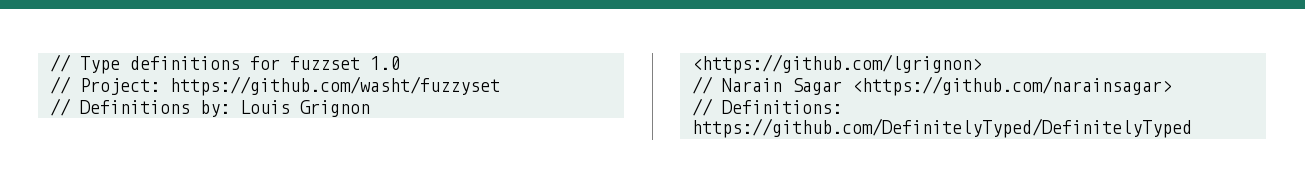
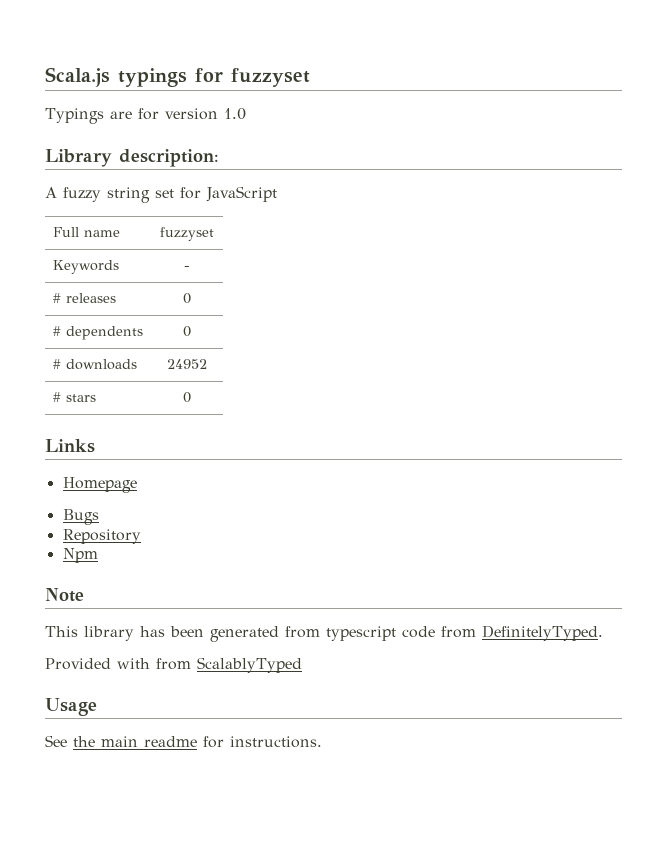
- // Type definitions for fuzzset 1.0
- // Project: https://github.com/washt/fuzzyset
- // Definitions by: Louis Grignon <https://github.com/lgrignon>
- // Narain Sagar <https://github.com/narainsagar>
- // Definitions: https://github.com/DefinitelyTyped/DefinitelyTyped
+ Scala.js typings for fuzzyset
+ Typings are for version 1.0
+ Library description:
+ A fuzzy string set for JavaScript
+ Full name | fuzzyset
+ Keywords | -
+ # releases | 0
+ # dependents | 0
+ # downloads | 24952
+ # stars | 0
+ Links
+ Homepage
+ Bugs
+ Repository
+ Npm
+ Note
+ This library has been generated from typescript code from DefinitelyTyped.
+ Provided with from ScalablyTyped
+ Usage
+ See the main readme for instructions.

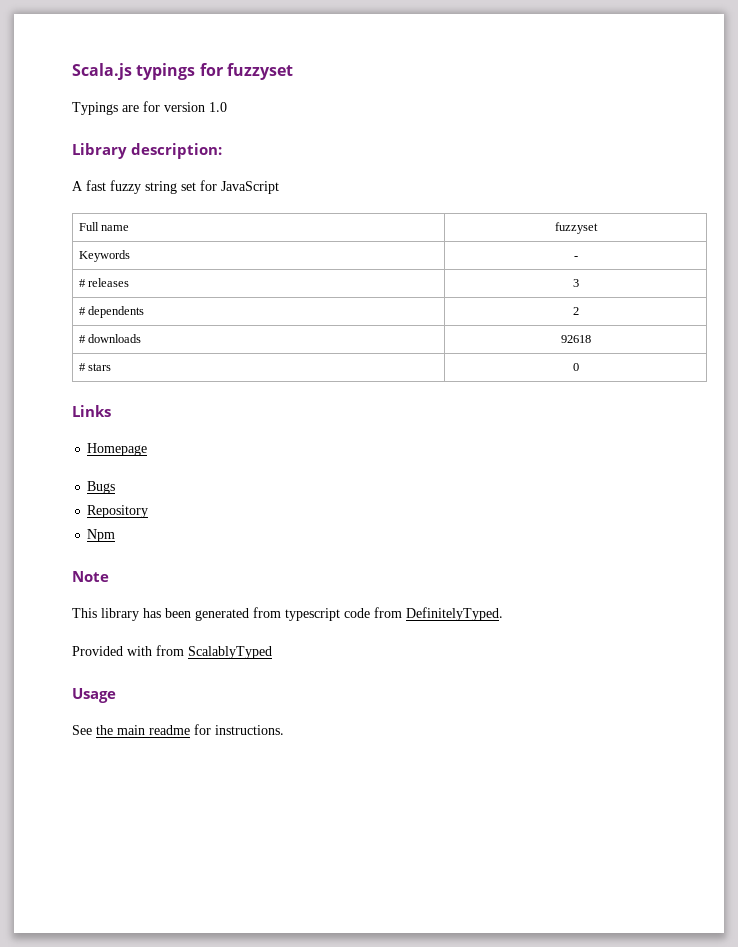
- A fuzzy string set for JavaScript
+ A fast fuzzy string set for JavaScript
- # releases | 0
+ # releases | 3
- # dependents | 0
+ # dependents | 2
- # downloads | 24952
+ # downloads | 92618

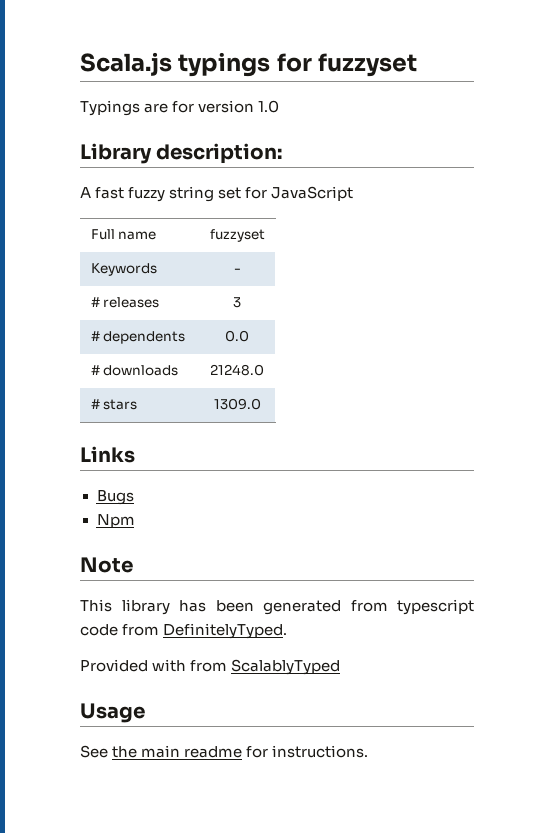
- # dependents | 2
+ # dependents | 0.0
- # downloads | 92618
+ # downloads | 21248.0
- # stars | 0
+ # stars | 1309.0
- Homepage
- Repository

